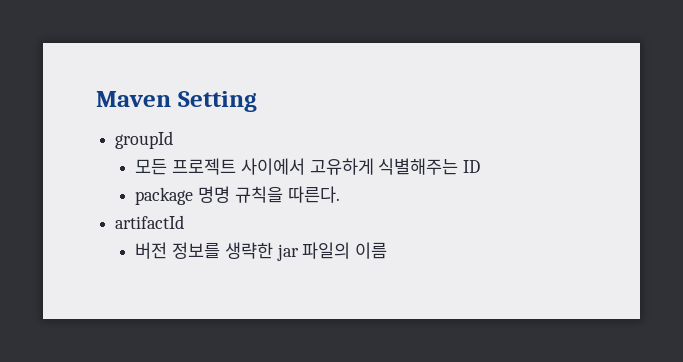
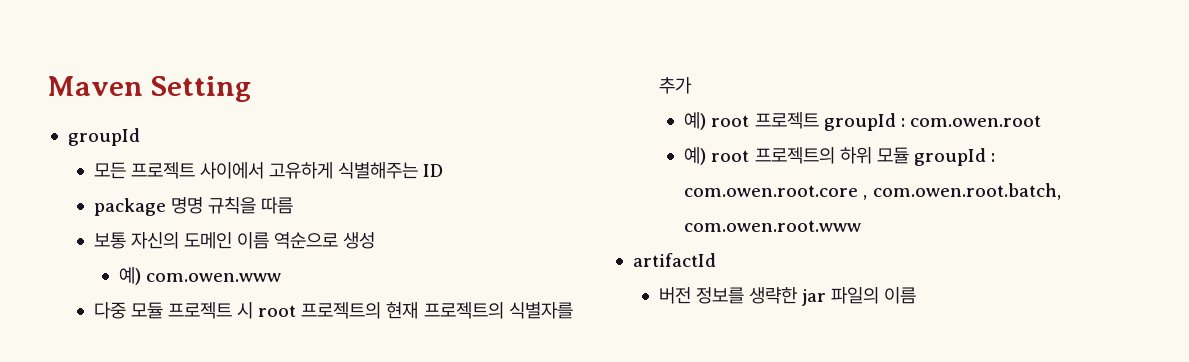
- package 명명 규칙을 따른다.
+ package 명명 규칙을 따름
+ 보통 자신의 도메인 이름 역순으로 생성
+ 예) com.owen.www
+ 다중 모듈 프로젝트 시 root 프로젝트의 현재 프로젝트의 식별자를 추가
+ 예) root 프로젝트 groupId : com.owen.root
+ 예) root 프로젝트의 하위 모듈 groupId : com.owen.root.core , com.owen.root.batch, com.owen.root.www

